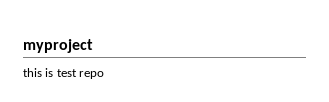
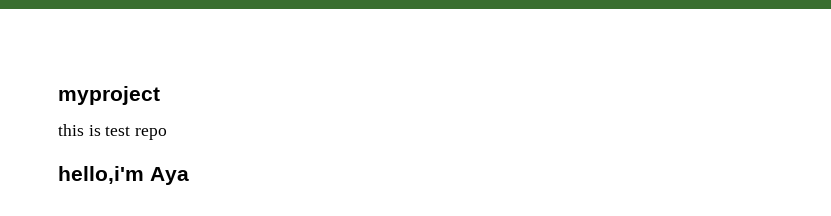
+ hello,i'm Aya

